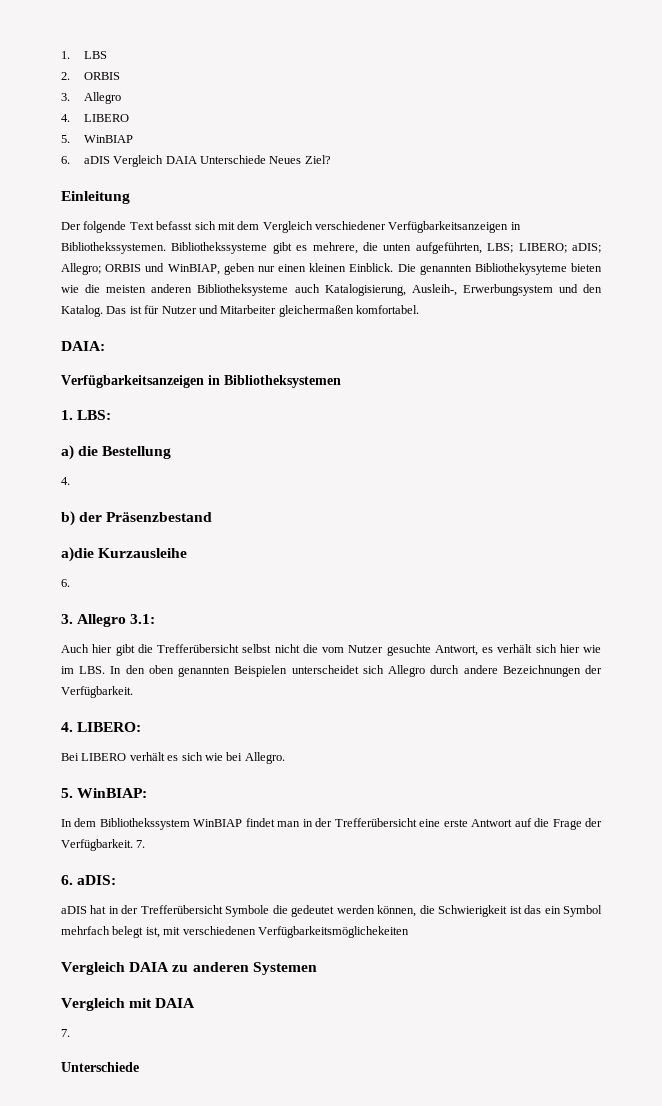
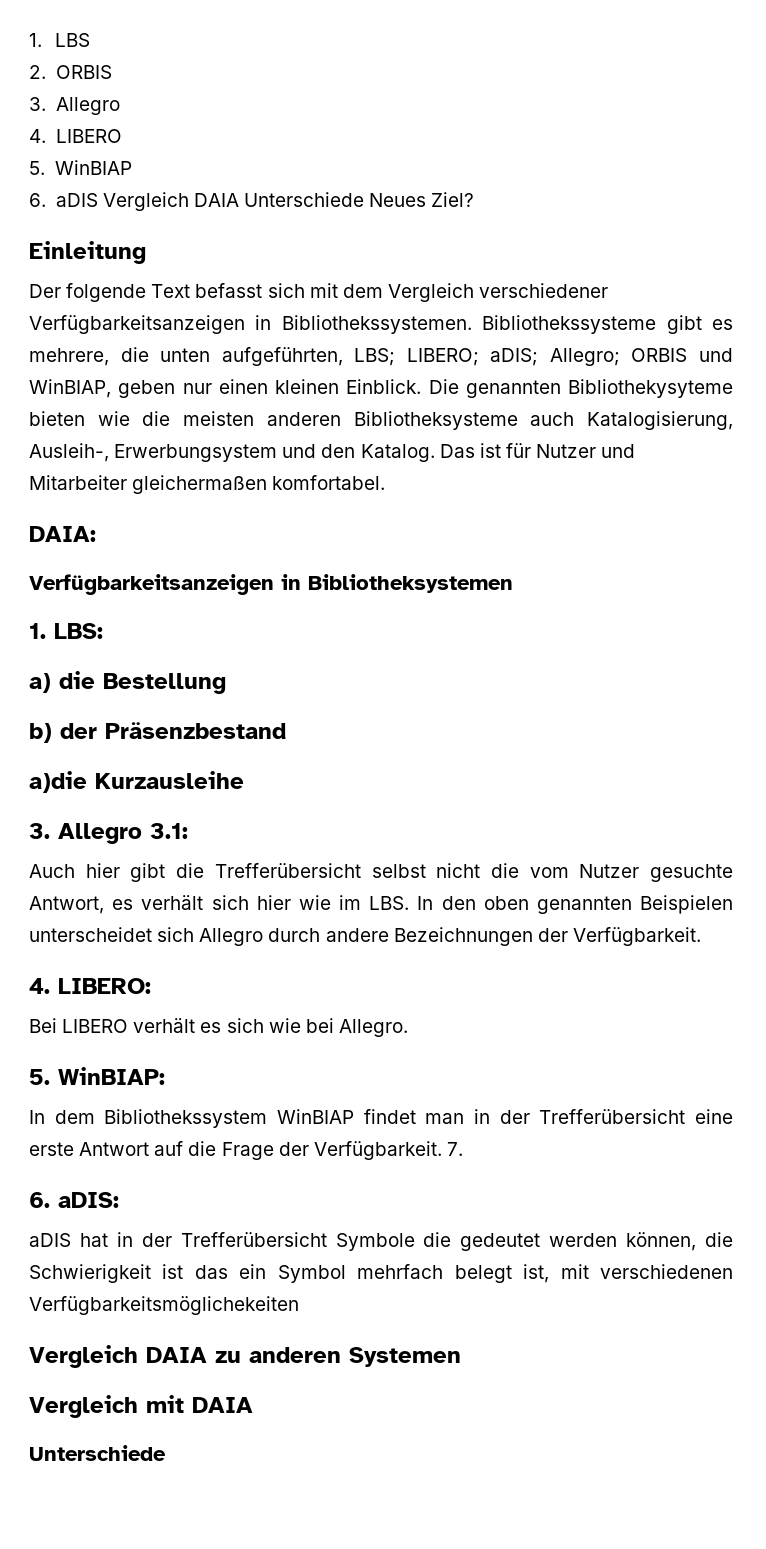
  a) die Bestellung
- 4.
  a)die Kurzausleihe
- 6.
  Vergleich mit DAIA
- 7.

